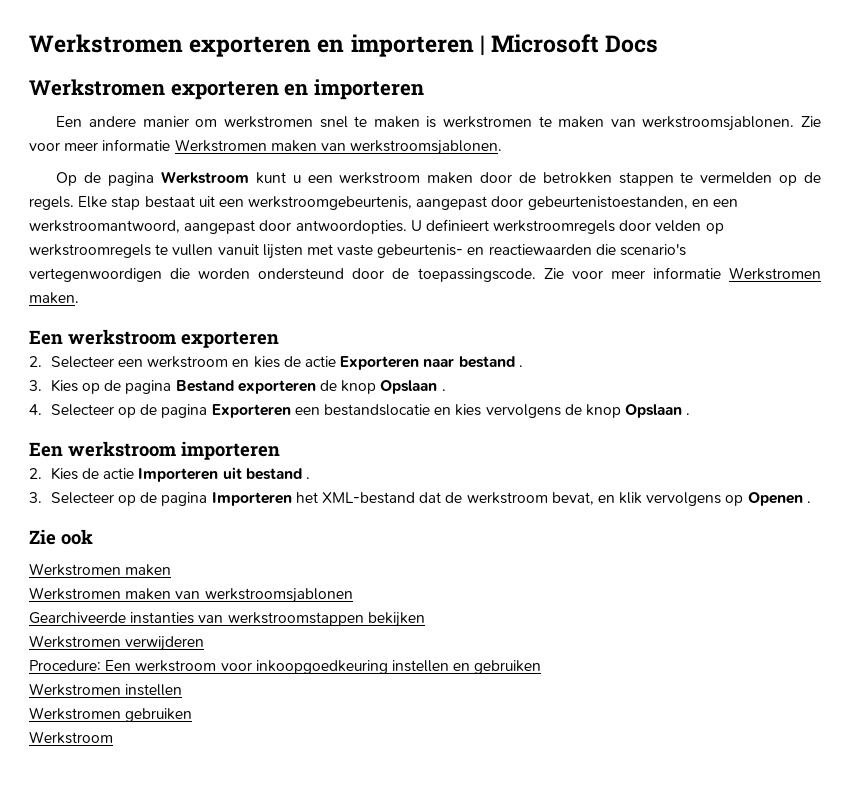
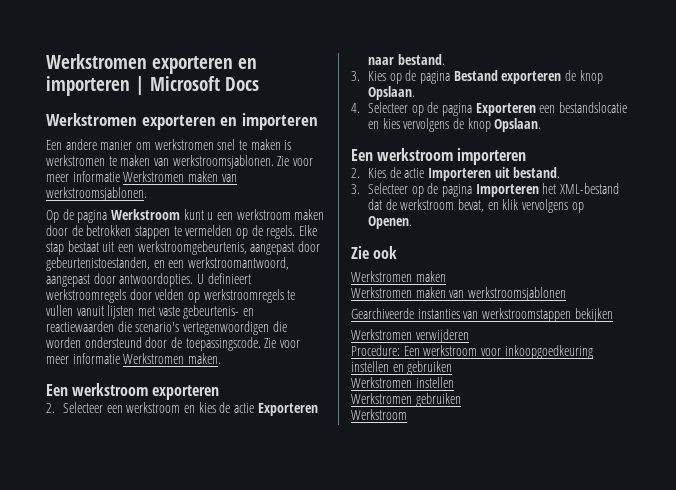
- 2. Selecteer een werkstroom en kies de actie Exporteren naar bestand .
+ 2. Selecteer een werkstroom en kies de actie Exporteren naar bestand.
- 3. Kies op de pagina Bestand exporteren de knop Opslaan .
+ 3. Kies op de pagina Bestand exporteren de knop Opslaan.
- 4. Selecteer op de pagina Exporteren een bestandslocatie en kies vervolgens de knop Opslaan .
+ 4. Selecteer op de pagina Exporteren een bestandslocatie en kies vervolgens de knop Opslaan.
- 2. Kies de actie Importeren uit bestand .
+ 2. Kies de actie Importeren uit bestand.
- 3. Selecteer op de pagina Importeren het XML-bestand dat de werkstroom bevat, en klik vervolgens op Openen .
+ 3. Selecteer op de pagina Importeren het XML-bestand dat de werkstroom bevat, en klik vervolgens op Openen.

